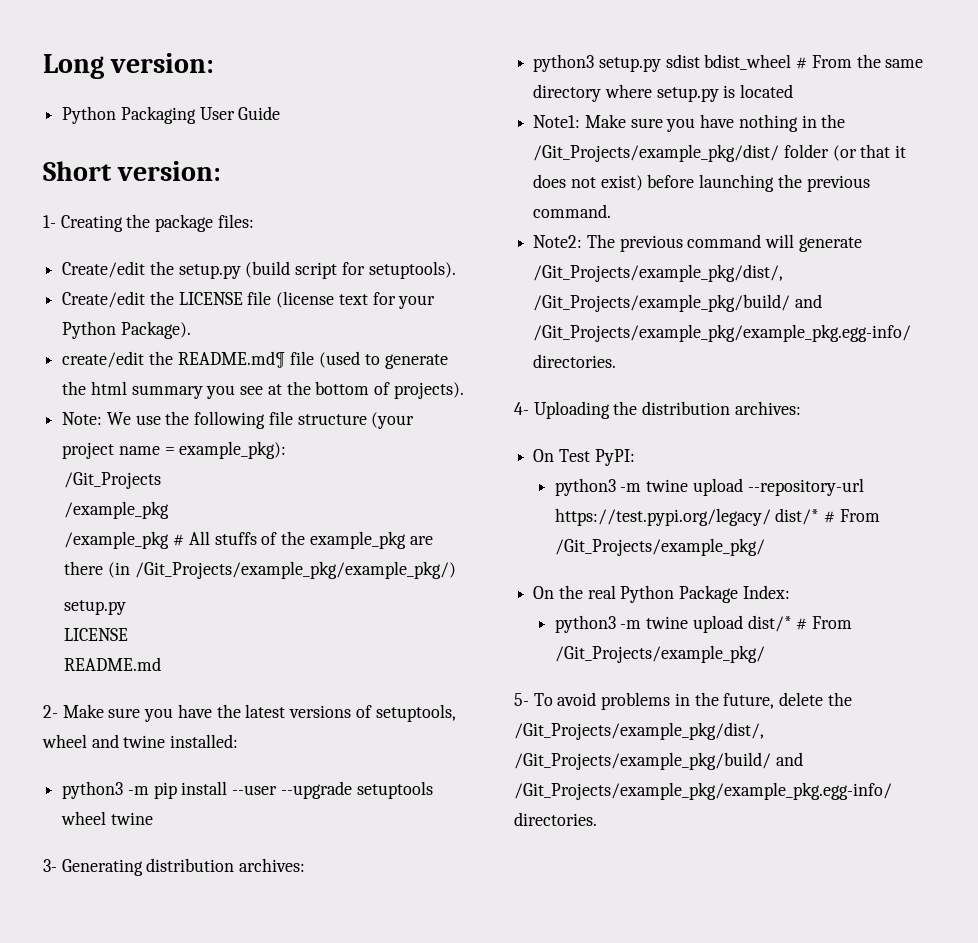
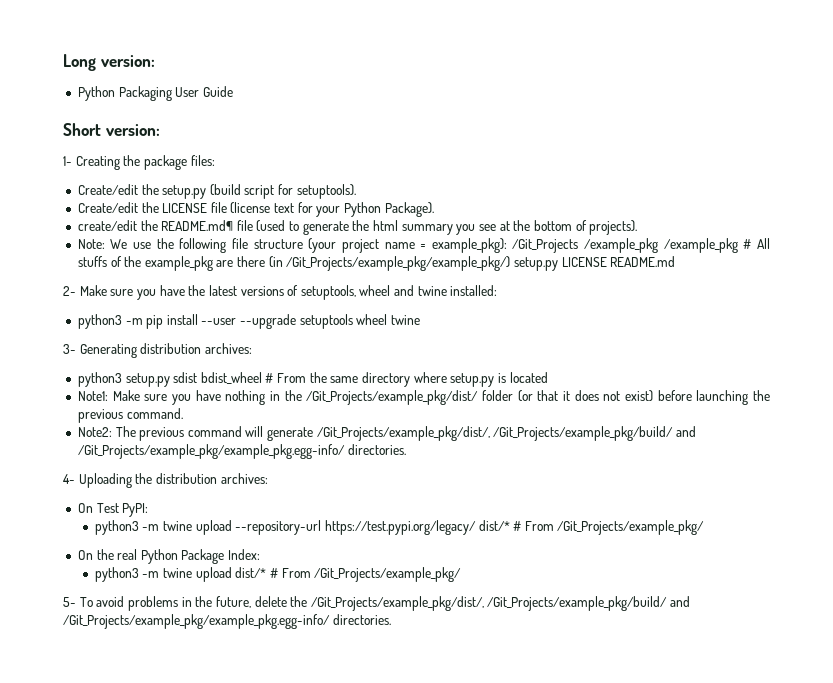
- Note: We use the following file structure (your project name = example_pkg):
- /Git_Projects
- /example_pkg
- /example_pkg # All stuffs of the example_pkg are there (in /Git_Projects/example_pkg/example_pkg/)
- setup.py
- LICENSE
- README.md
+ Note: We use the following file structure (your project name = example_pkg): /Git_Projects /example_pkg /example_pkg # All stuffs of the example_pkg are there (in /Git_Projects/example_pkg/example_pkg/) setup.py LICENSE README.md

